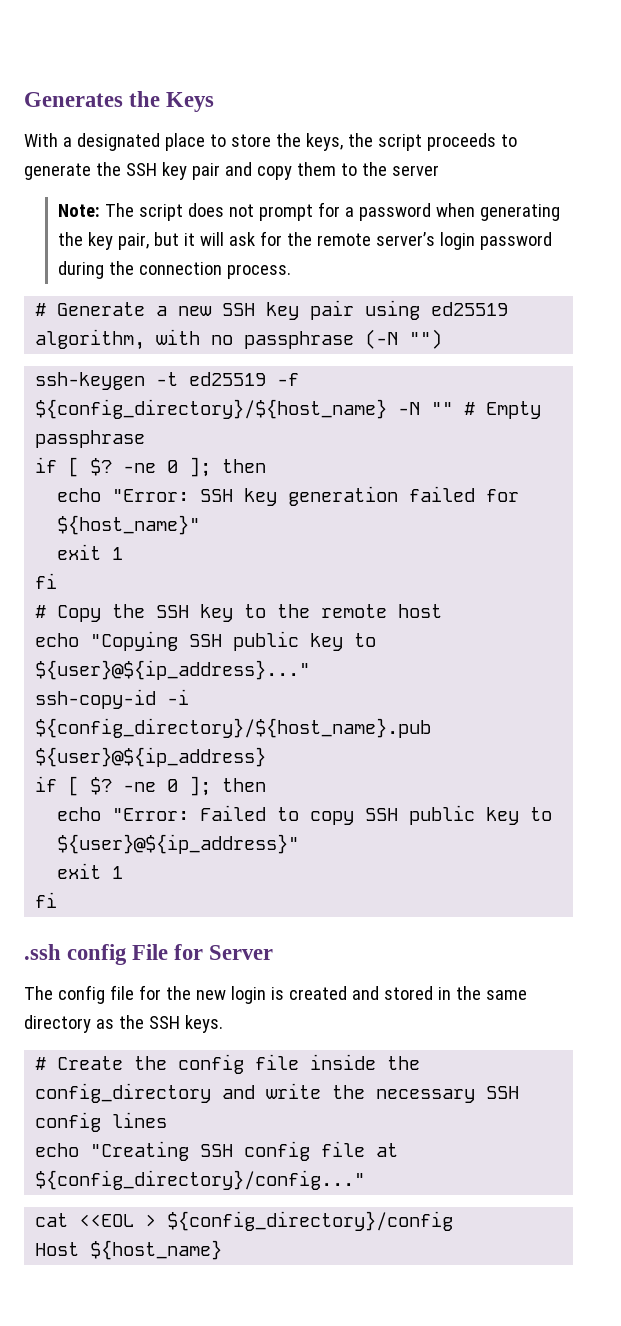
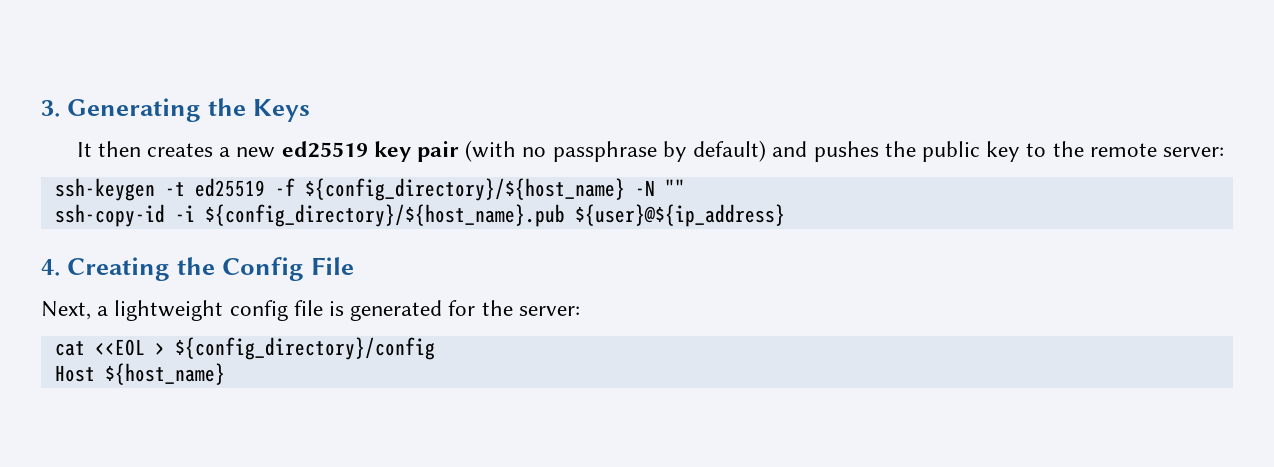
- Generates the Keys
+ 3. Generating the Keys
- With a designated place to store the keys, the script proceeds to generate the SSH key pair and copy them to the server
- Note: The script does not prompt for a password when generating the key pair, but it will ask for the remote server’s login password during the connection process.
- # Generate a new SSH key pair using ed25519 algorithm, with no passphrase (-N "")
+ It then creates a new ed25519 key pair (with no passphrase by default) and pushes the public key to the remote server:
- ssh-keygen -t ed25519 -f ${config_directory}/${host_name} -N "" # Empty passphrase
- if [ $? -ne 0 ]; then
- echo "Error: SSH key generation failed for ${host_name}"
- exit 1
- fi
- # Copy the SSH key to the remote host
- echo "Copying SSH public key to ${user}@${ip_address}..."
+ ssh-keygen -t ed25519 -f ${config_directory}/${host_name} -N ""
  ssh-copy-id -i ${config_directory}/${host_name}.pub ${user}@${ip_address}
- if [ $? -ne 0 ]; then
- echo "Error: Failed to copy SSH public key to ${user}@${ip_address}"
- exit 1
- fi
- .ssh config File for Server
- The config file for the new login is created and stored in the same directory as the SSH keys.
- # Create the config file inside the config_directory and write the necessary SSH config lines
- echo "Creating SSH config file at ${config_directory}/config..."
+ 4. Creating the Config File
+ Next, a lightweight config file is generated for the server:

